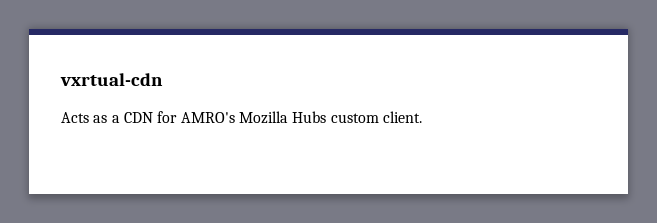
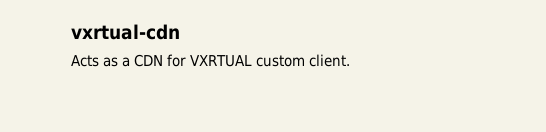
- Acts as a CDN for AMRO's Mozilla Hubs custom client.
+ Acts as a CDN for VXRTUAL custom client.

